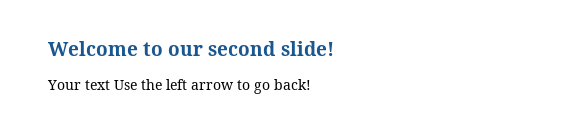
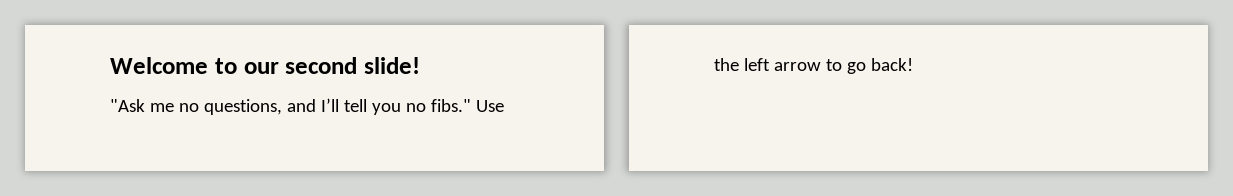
- Your text Use the left arrow to go back!
+ "Ask me no questions, and I’ll tell you no fibs." Use the left arrow to go back!

